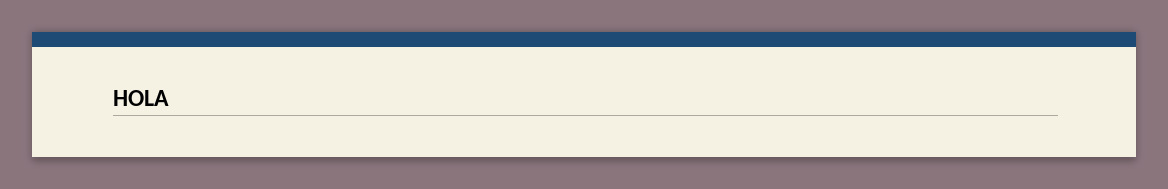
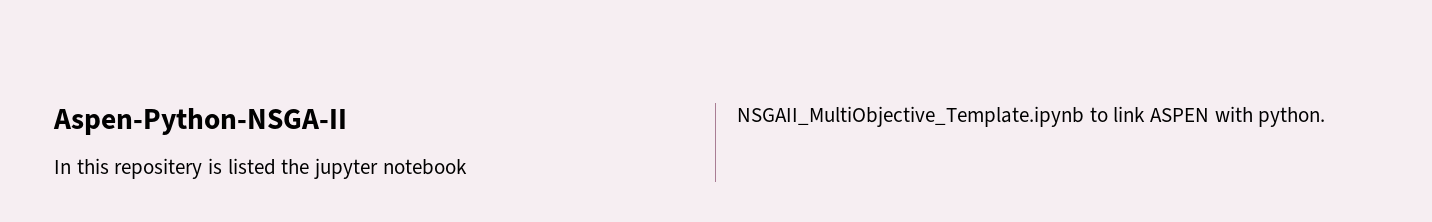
- HOLA
+ Aspen-Python-NSGA-II
+ In this repositery is listed the jupyter notebook NSGAII_MultiObjective_Template.ipynb to link ASPEN with python.

